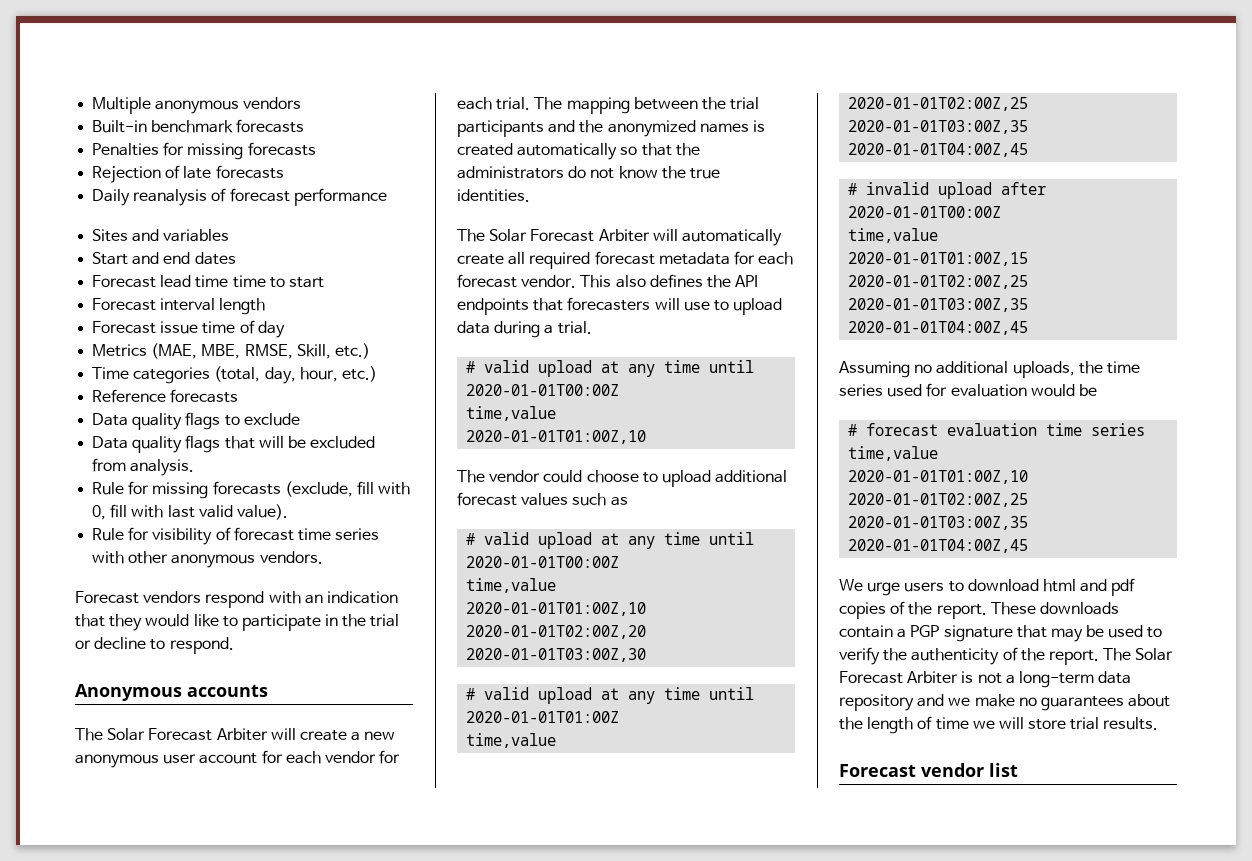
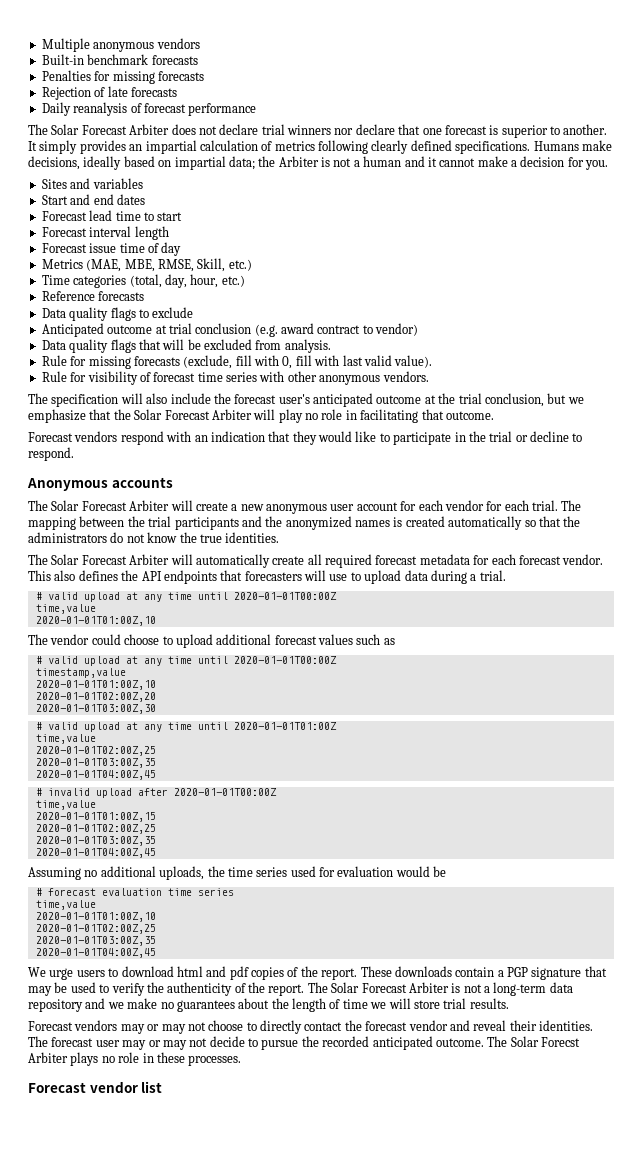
+ The Solar Forecast Arbiter does not declare trial winners nor declare that one forecast is superior to another. It simply provides an impartial calculation of metrics following clearly defined specifications. Humans make decisions, ideally based on impartial data; the Arbiter is not a human and it cannot make a decision for you.
- Forecast lead time time to start
+ Forecast lead time to start
+ Anticipated outcome at trial conclusion (e.g. award contract to vendor)
+ The specification will also include the forecast user's anticipated outcome at the trial conclusion, but we emphasize that the Solar Forecast Arbiter will play no role in facilitating that outcome.
  The vendor could choose to upload additional forecast values such as
  # valid upload at any time until 2020-01-01T00:00Z
- time,value
+ timestamp,value
+ Forecast vendors may or may not choose to directly contact the forecast vendor and reveal their identities. The forecast user may or may not decide to pursue the recorded anticipated outcome. The Solar Forecst Arbiter plays no role in these processes.

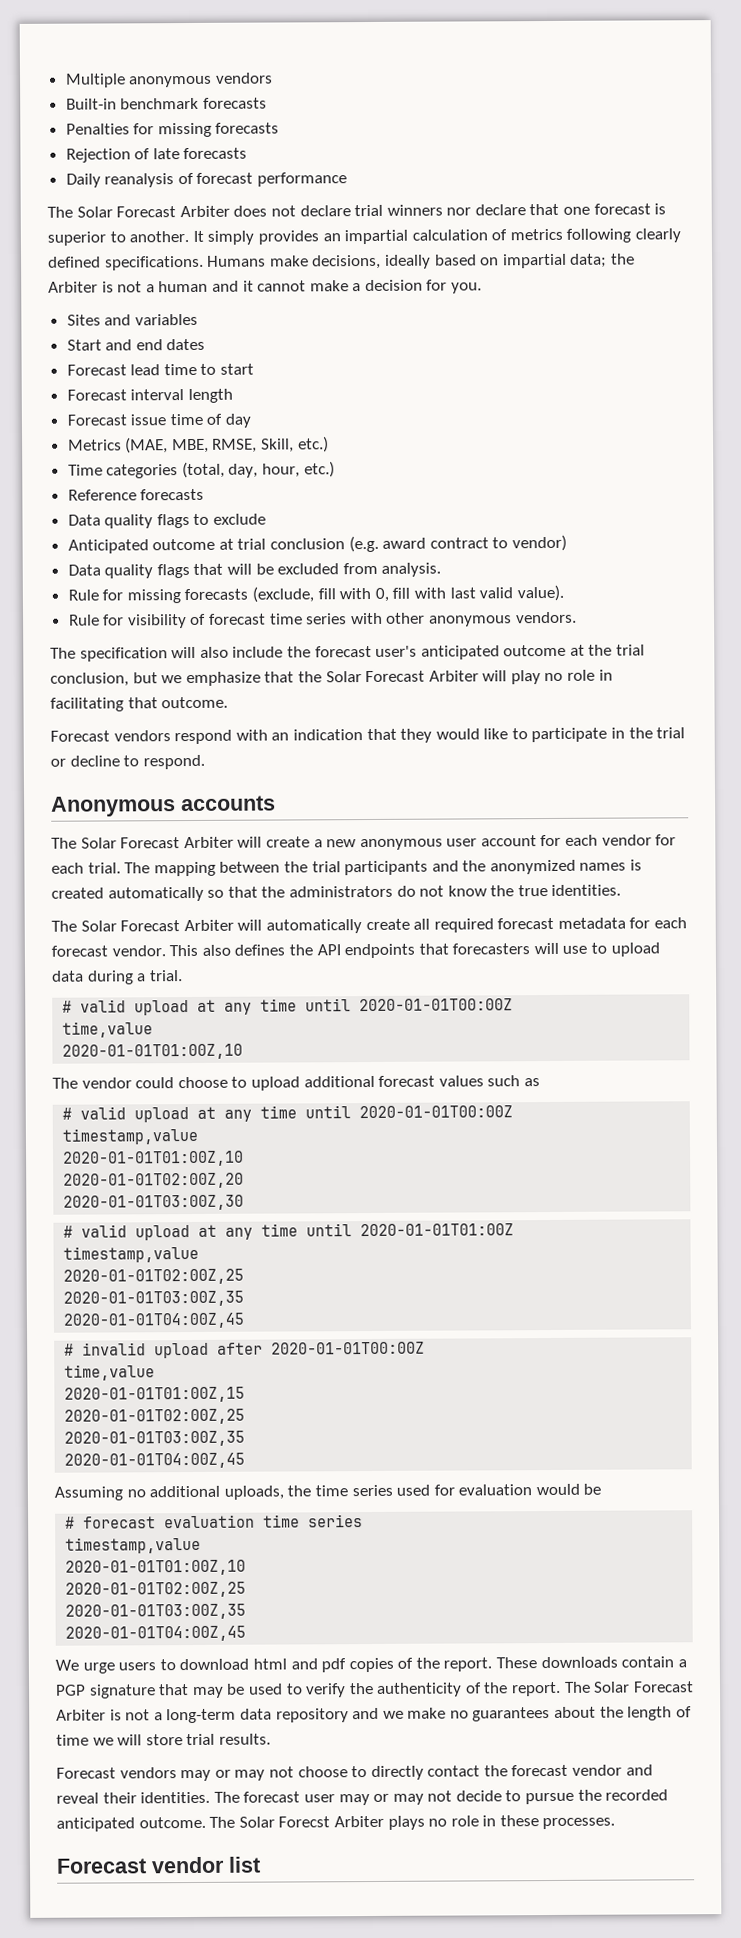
  # valid upload at any time until 2020-01-01T01:00Z
- time,value
+ timestamp,value
  # forecast evaluation time series
- time,value
+ timestamp,value

